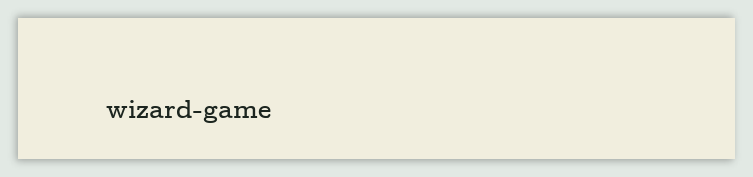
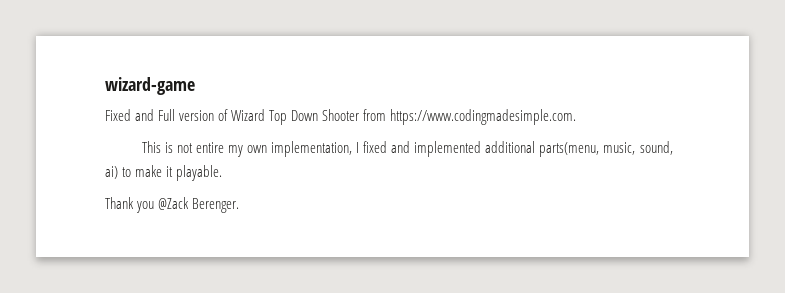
+ Fixed and Full version of Wizard Top Down Shooter from https://www.codingmadesimple.com.
+ This is not entire my own implementation, I fixed and implemented additional parts(menu, music, sound, ai) to make it playable.
+ Thank you @Zack Berenger.

